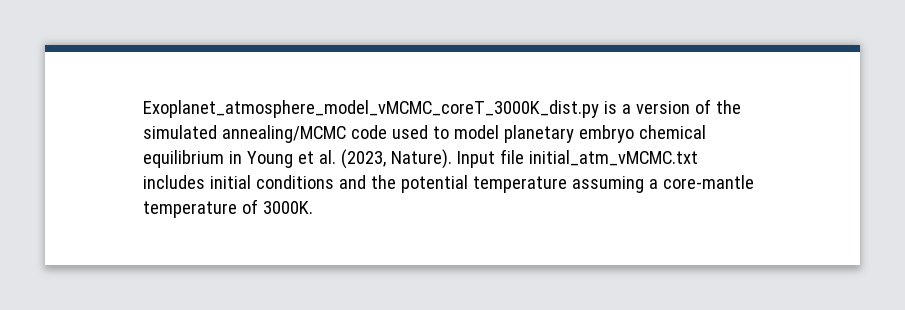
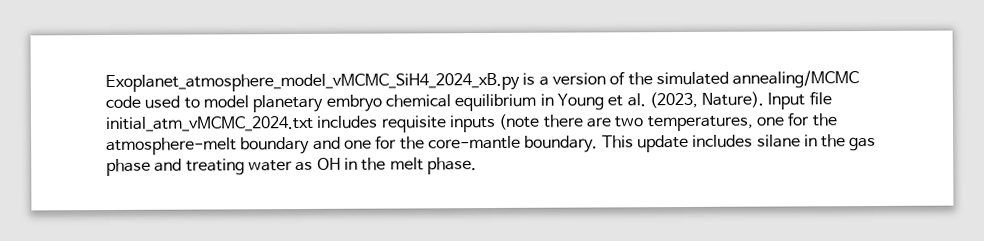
- Exoplanet_atmosphere_model_vMCMC_coreT_3000K_dist.py is a version of the simulated annealing/MCMC code used to model planetary embryo chemical equilibrium in Young et al. (2023, Nature).
+ Exoplanet_atmosphere_model_vMCMC_SiH4_2024_xB.py is a version of the simulated annealing/MCMC code used to model planetary embryo chemical equilibrium in Young et al. (2023, Nature).
- Input file initial_atm_vMCMC.txt includes initial conditions and the potential temperature assuming a core-mantle temperature of 3000K.
+ Input file initial_atm_vMCMC_2024.txt includes requisite inputs (note there are two temperatures, one for the atmosphere-melt boundary and one for the core-mantle boundary. This update includes silane in the gas phase and treating water as OH in the melt phase.

